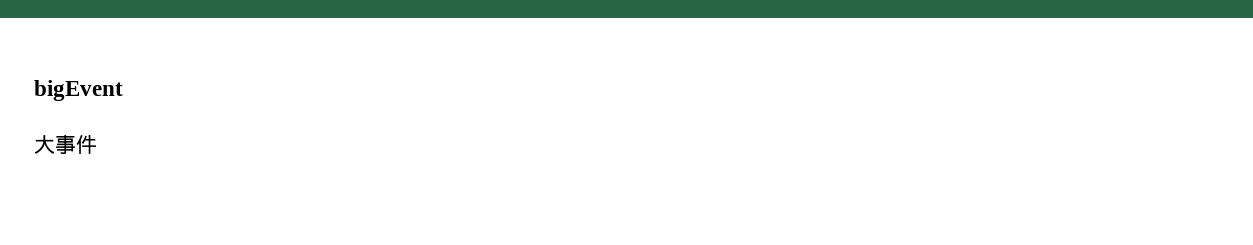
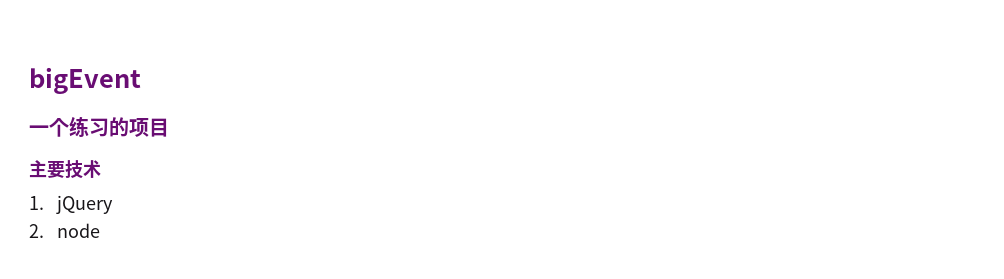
- 大事件
+ 一个练习的项目
+ 主要技术
+ 1. jQuery
+ 2. node

